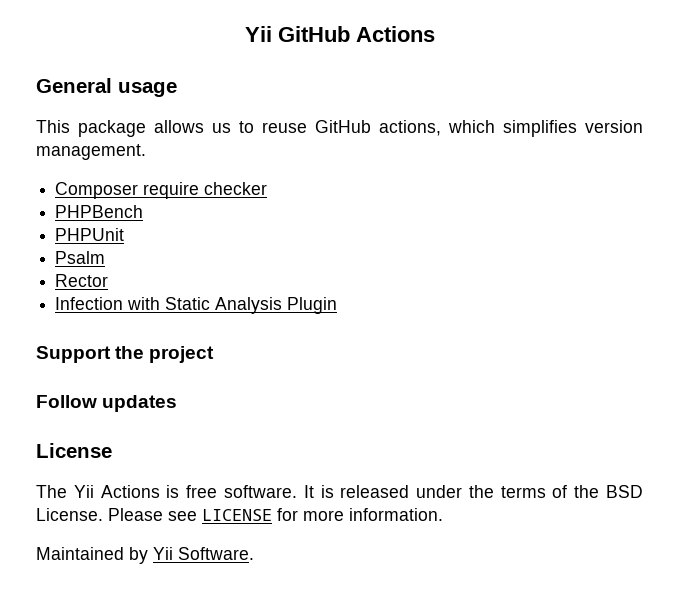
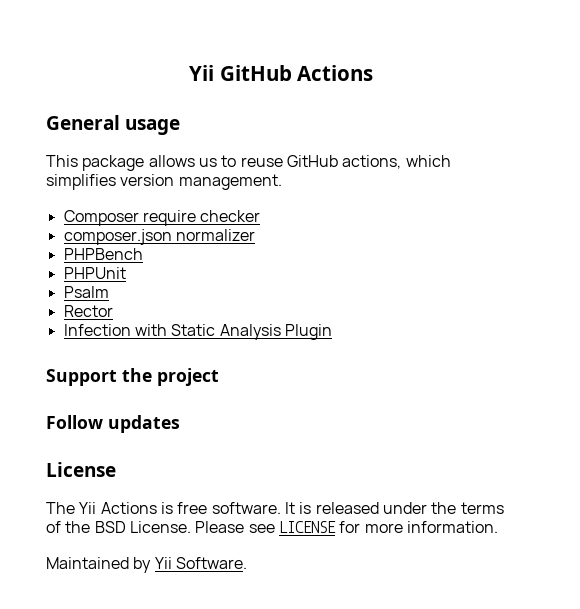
+ composer.json normalizer

